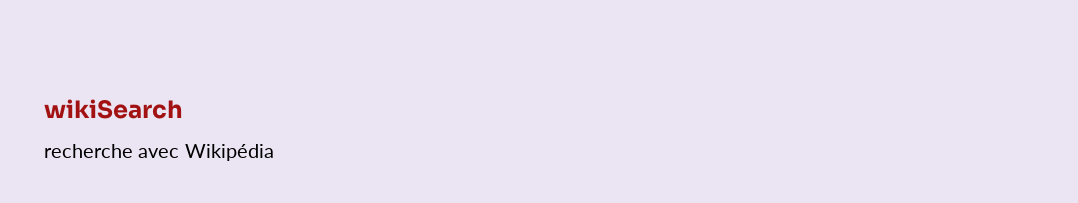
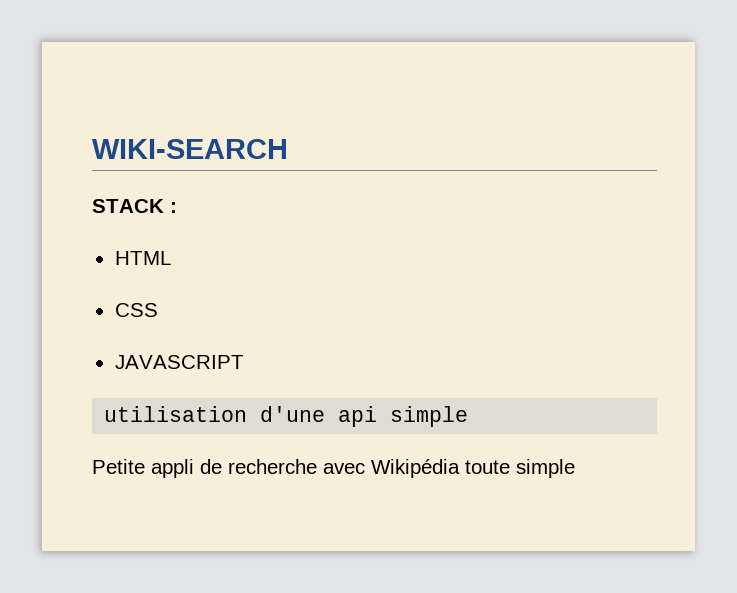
- wikiSearch
- recherche avec Wikipédia
+ WIKI-SEARCH
+ STACK :
+ HTML
+ CSS
+ JAVASCRIPT
+ utilisation d'une api simple
+ Petite appli de recherche avec Wikipédia toute simple

